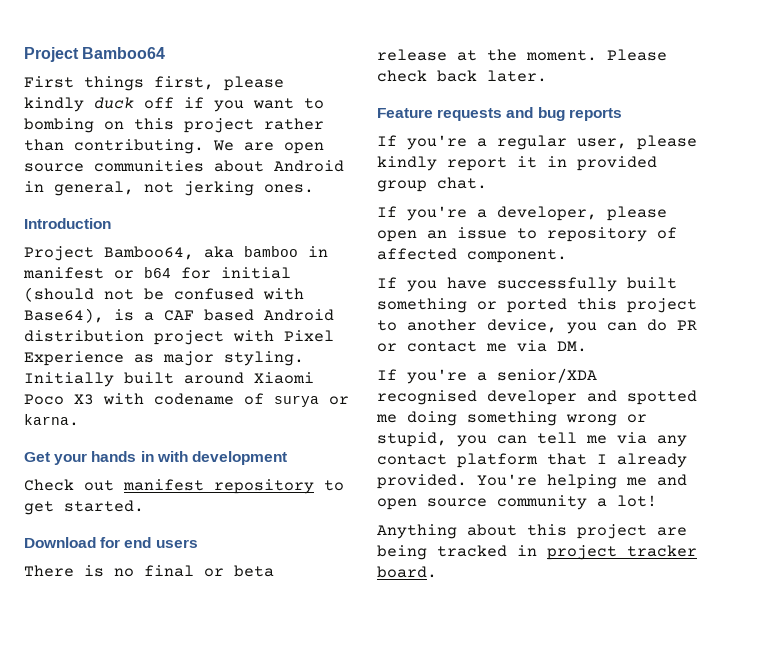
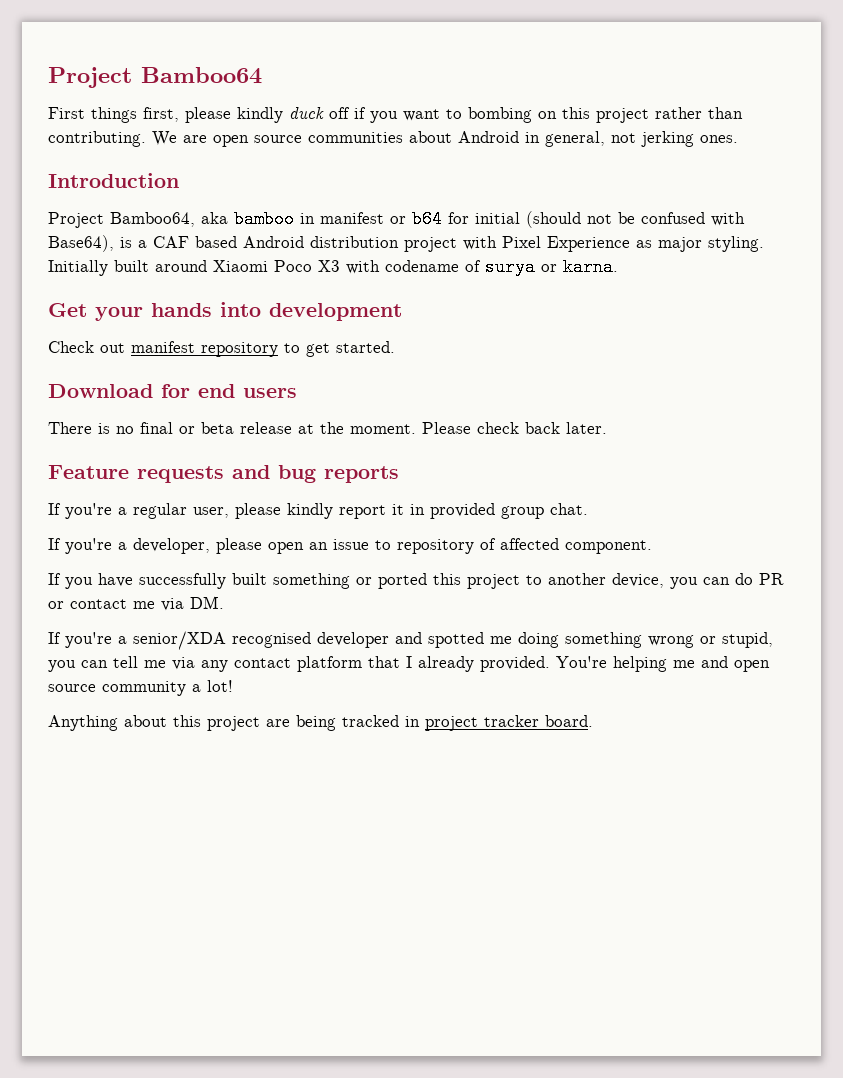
- Get your hands in with development
+ Get your hands into development

